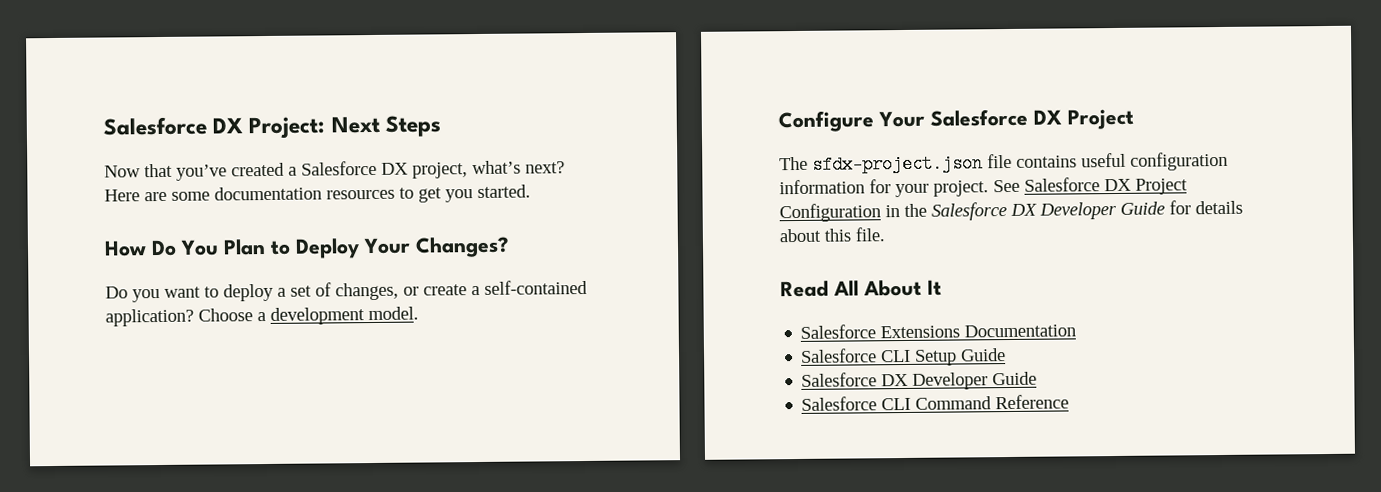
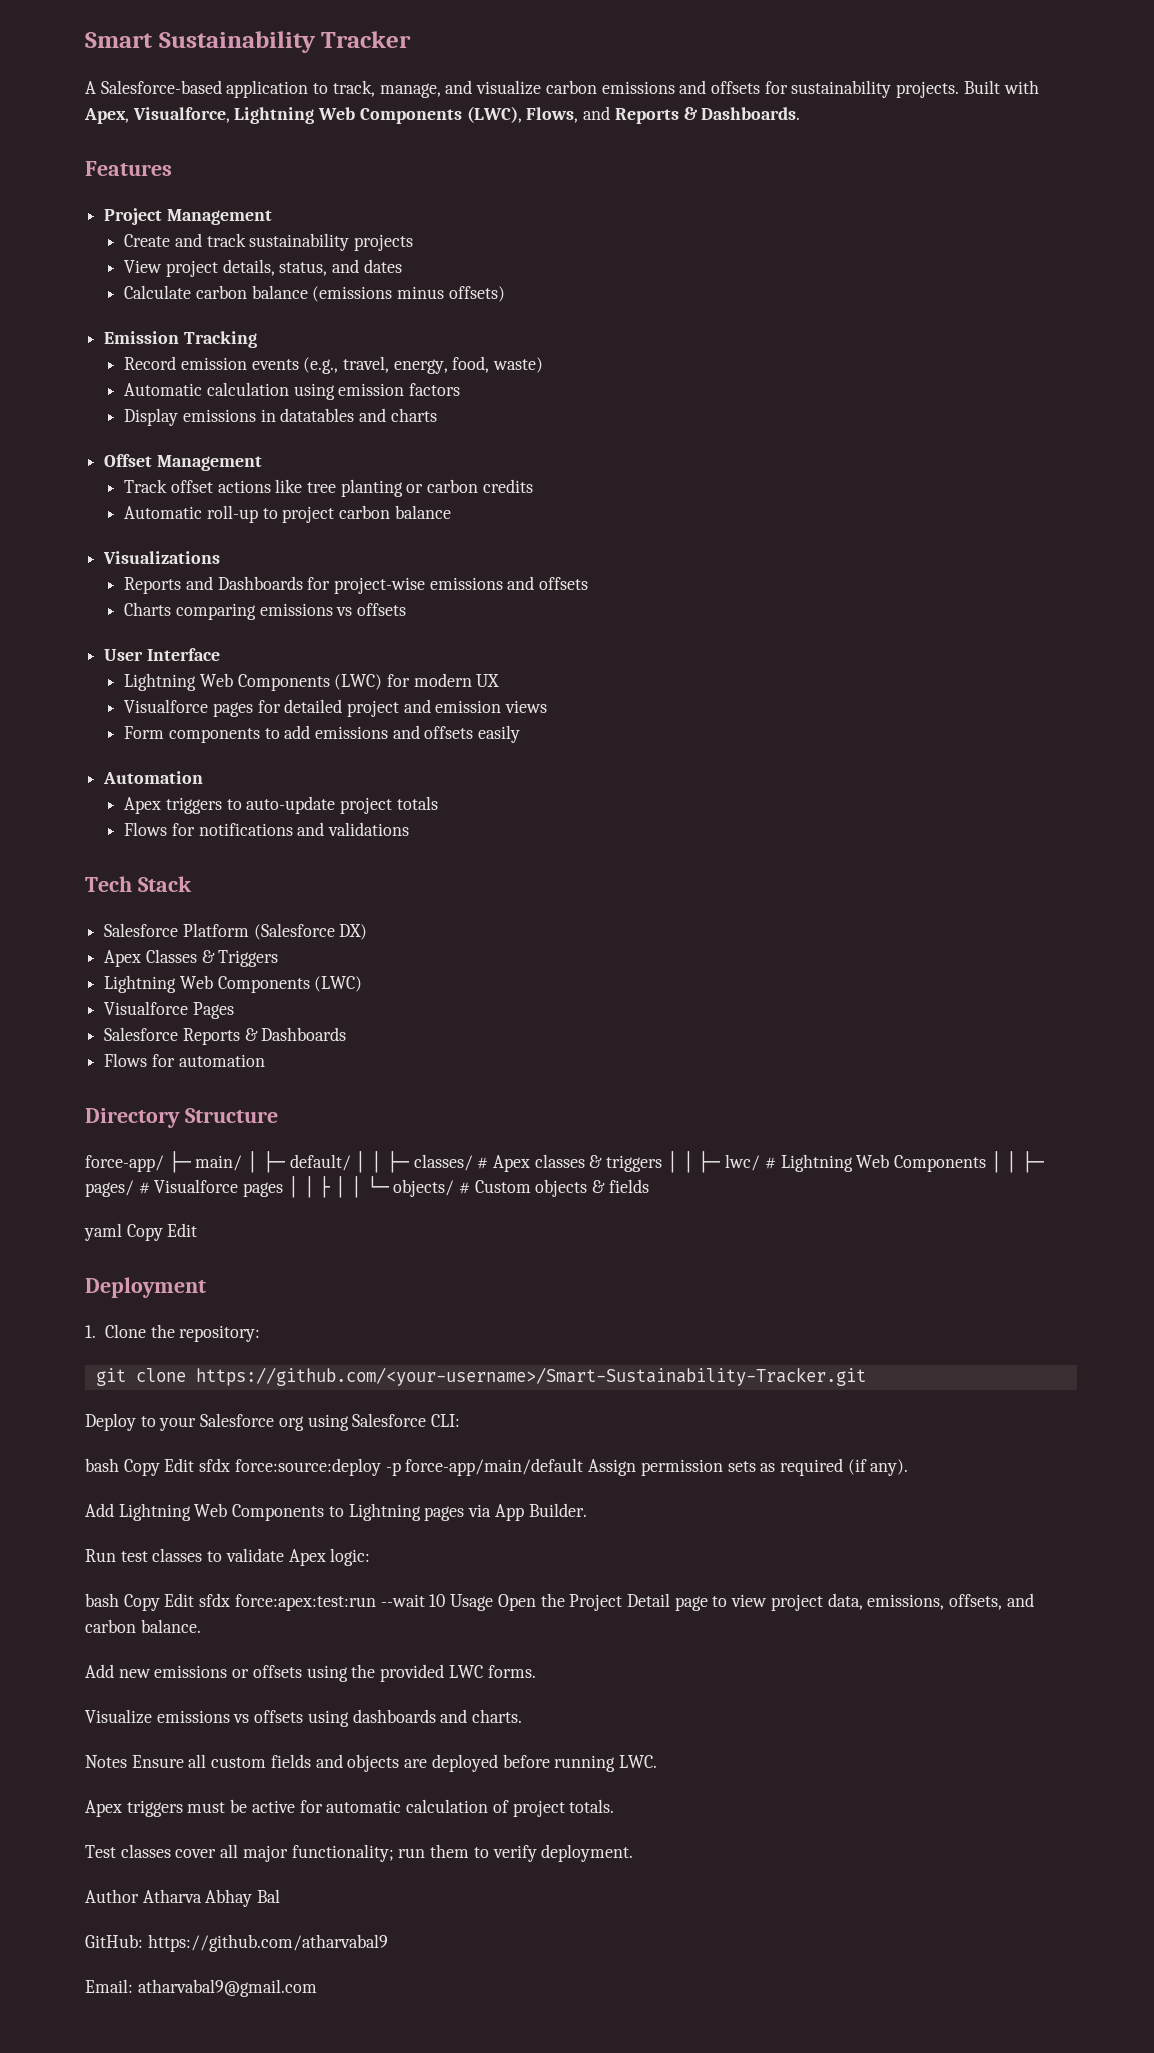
- Salesforce DX Project: Next Steps
- Now that you’ve created a Salesforce DX project, what’s next? Here are some documentation resources to get you started.
- How Do You Plan to Deploy Your Changes?
- Do you want to deploy a set of changes, or create a self-contained application? Choose a development model.
- Configure Your Salesforce DX Project
- The sfdx-project.json file contains useful configuration information for your project. See Salesforce DX Project Configuration in the Salesforce DX Developer Guide for details about this file.
- Read All About It
- Salesforce Extensions Documentation
- Salesforce CLI Setup Guide
- Salesforce DX Developer Guide
- Salesforce CLI Command Reference
+ Smart Sustainability Tracker
+ A Salesforce-based application to track, manage, and visualize carbon emissions and offsets for sustainability projects. Built with Apex, Visualforce, Lightning Web Components (LWC), Flows, and Reports & Dashboards.
+ Features
+ Project Management
+ Create and track sustainability projects
+ View project details, status, and dates
+ Calculate carbon balance (emissions minus offsets)
+ Emission Tracking
+ Record emission events (e.g., travel, energy, food, waste)
+ Automatic calculation using emission factors
+ Display emissions in datatables and charts
+ Offset Management
+ Track offset actions like tree planting or carbon credits
+ Automatic roll-up to project carbon balance
+ Visualizations
+ Reports and Dashboards for project-wise emissions and offsets
+ Charts comparing emissions vs offsets
+ User Interface
+ Lightning Web Components (LWC) for modern UX
+ Visualforce pages for detailed project and emission views
+ Form components to add emissions and offsets easily
+ Automation
+ Apex triggers to auto-update project totals
+ Flows for notifications and validations
+ Tech Stack
+ Salesforce Platform (Salesforce DX)
+ Apex Classes & Triggers
+ Lightning Web Components (LWC)
+ Visualforce Pages
+ Salesforce Reports & Dashboards
+ Flows for automation
+ Directory Structure
+ force-app/ ├─ main/ │ ├─ default/ │ │ ├─ classes/ # Apex classes & triggers │ │ ├─ lwc/ # Lightning Web Components │ │ ├─ pages/ # Visualforce pages │ │ ├ │ │ └─ objects/ # Custom objects & fields
+ yaml Copy Edit
+ Deployment
+ 1. Clone the repository:
+ git clone https://github.com/<your-username>/Smart-Sustainability-Tracker.git
+ Deploy to your Salesforce org using Salesforce CLI:
+ bash Copy Edit sfdx force:source:deploy -p force-app/main/default Assign permission sets as required (if any).
+ Add Lightning Web Components to Lightning pages via App Builder.
+ Run test classes to validate Apex logic:
+ bash Copy Edit sfdx force:apex:test:run --wait 10 Usage Open the Project Detail page to view project data, emissions, offsets, and carbon balance.
+ Add new emissions or offsets using the provided LWC forms.
+ Visualize emissions vs offsets using dashboards and charts.
+ Notes Ensure all custom fields and objects are deployed before running LWC.
+ Apex triggers must be active for automatic calculation of project totals.
+ Test classes cover all major functionality; run them to verify deployment.
+ Author Atharva Abhay Bal
+ GitHub: https://github.com/atharvabal9
+ Email: atharvabal9@gmail.com

